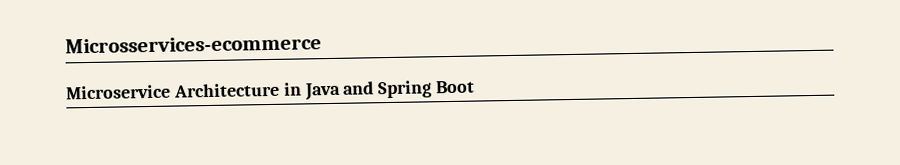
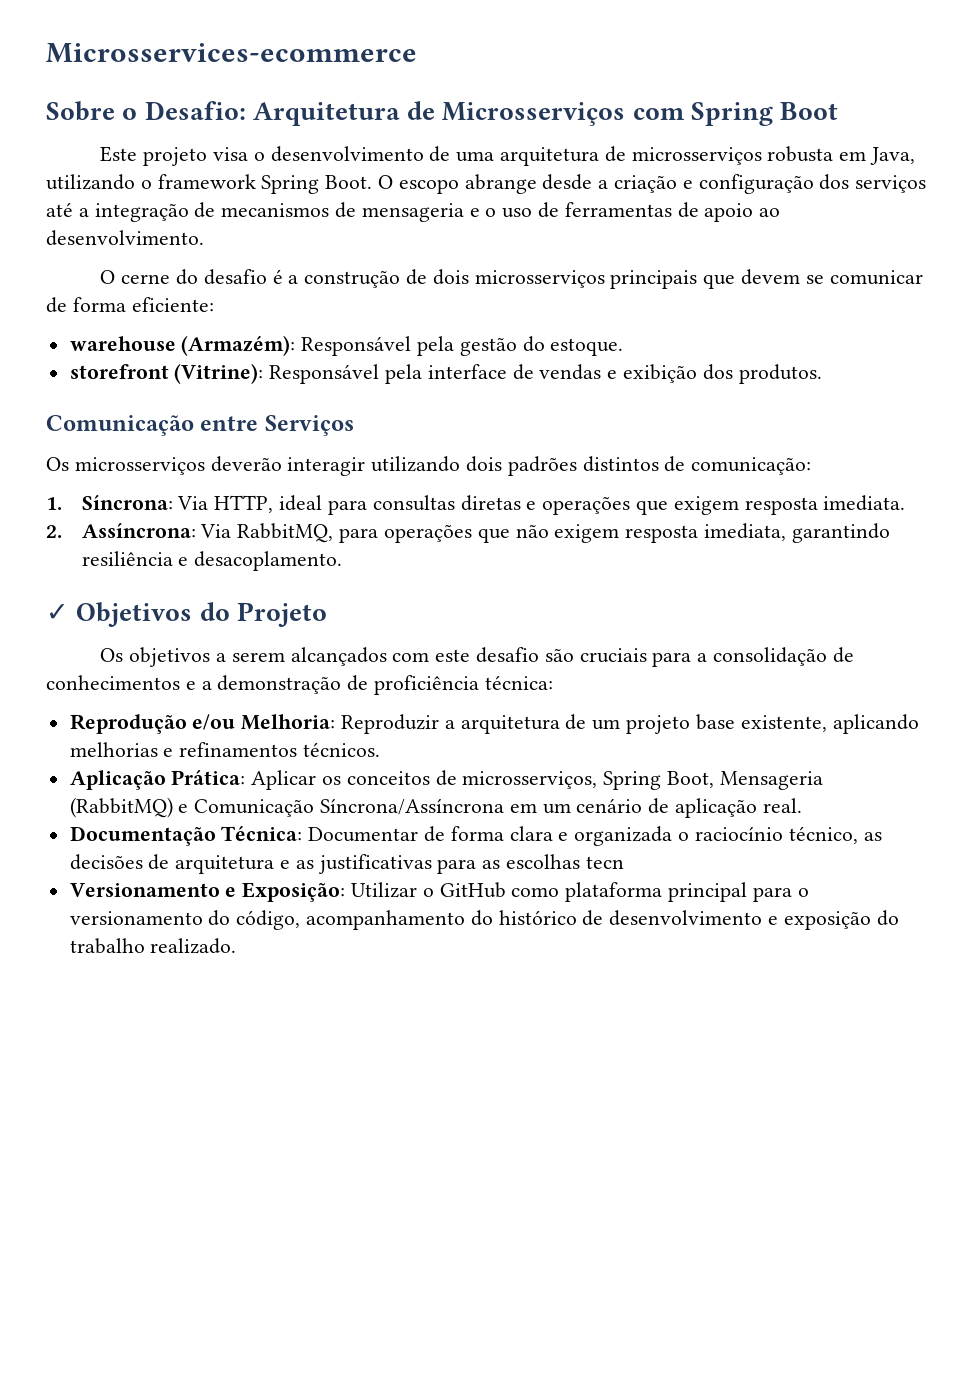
- Microservice Architecture in Java and Spring Boot
+ Sobre o Desafio: Arquitetura de Microsserviços com Spring Boot
+ Este projeto visa o desenvolvimento de uma arquitetura de microsserviços robusta em Java, utilizando o framework Spring Boot. O escopo abrange desde a criação e configuração dos serviços até a integração de mecanismos de mensageria e o uso de ferramentas de apoio ao desenvolvimento.
+ O cerne do desafio é a construção de dois microsserviços principais que devem se comunicar de forma eficiente:
+ warehouse (Armazém): Responsável pela gestão do estoque.
+ storefront (Vitrine): Responsável pela interface de vendas e exibição dos produtos.
+ Comunicação entre Serviços
+ Os microsserviços deverão interagir utilizando dois padrões distintos de comunicação:
+ 1. Síncrona: Via HTTP, ideal para consultas diretas e operações que exigem resposta imediata.
+ 2. Assíncrona: Via RabbitMQ, para operações que não exigem resposta imediata, garantindo resiliência e desacoplamento.
+ ✓ Objetivos do Projeto
+ Os objetivos a serem alcançados com este desafio são cruciais para a consolidação de conhecimentos e a demonstração de proficiência técnica:
+ Reprodução e/ou Melhoria: Reproduzir a arquitetura de um projeto base existente, aplicando melhorias e refinamentos técnicos.
+ Aplicação Prática: Aplicar os conceitos de microsserviços, Spring Boot, Mensageria (RabbitMQ) e Comunicação Síncrona/Assíncrona em um cenário de aplicação real.
+ Documentação Técnica: Documentar de forma clara e organizada o raciocínio técnico, as decisões de arquitetura e as justificativas para as escolhas tecn
+ Versionamento e Exposição: Utilizar o GitHub como plataforma principal para o versionamento do código, acompanhamento do histórico de desenvolvimento e exposição do trabalho realizado.

